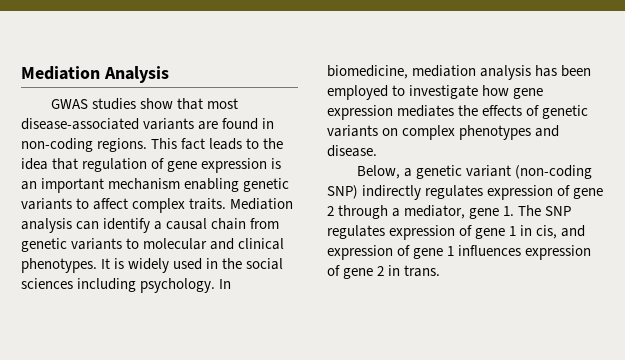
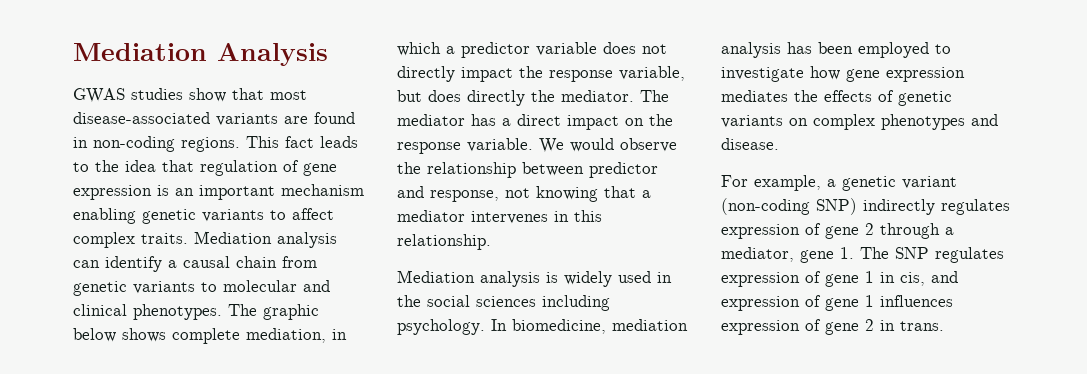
- It is widely used in the social sciences including psychology.
+ The graphic below shows complete mediation, in which a predictor variable does not directly impact the response variable, but does directly the mediator. The mediator has a direct impact on the response variable. We would observe the relationship between predictor and response, not knowing that a mediator intervenes in this relationship.
+ Mediation analysis is widely used in the social sciences including psychology.
- Below, a genetic variant (non-coding SNP) indirectly regulates expression of gene 2 through a mediator, gene 1. The SNP regulates expression of gene 1 in cis, and expression of gene 1 influences expression of gene 2 in trans.
+ For example, a genetic variant (non-coding SNP) indirectly regulates expression of gene 2 through a mediator, gene 1. The SNP regulates expression of gene 1 in cis, and expression of gene 1 influences expression of gene 2 in trans.

